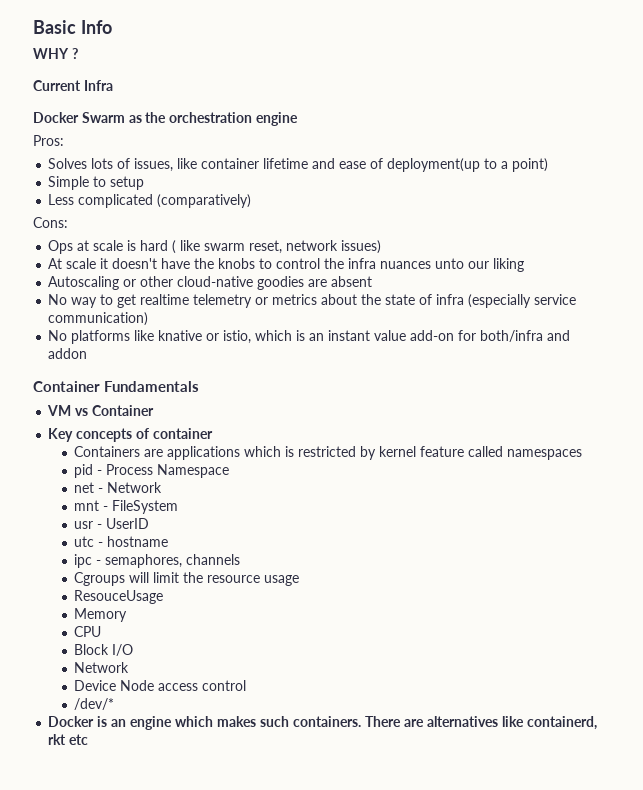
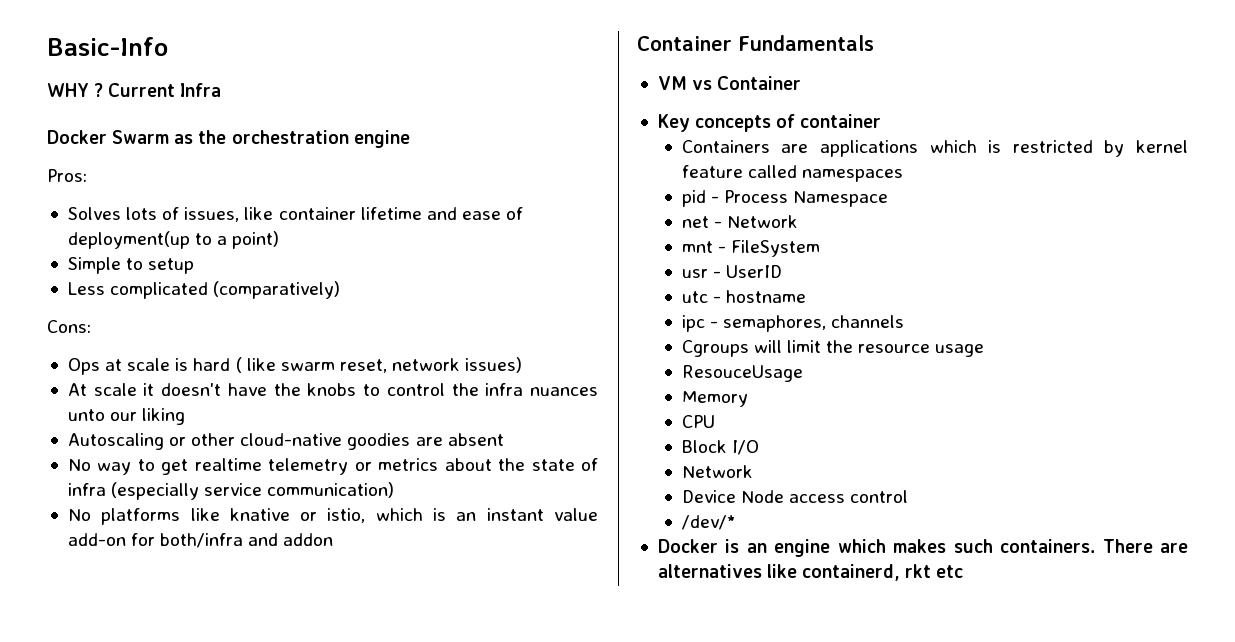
- Basic Info
+ Basic-Info
- WHY ?
- Current Infra
+ WHY ? Current Infra

